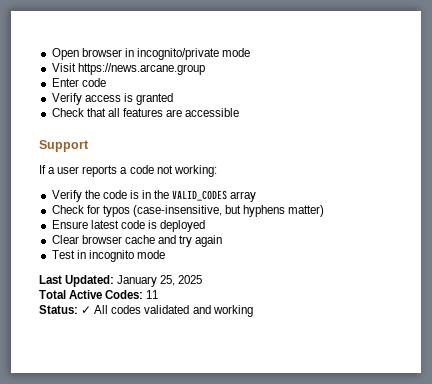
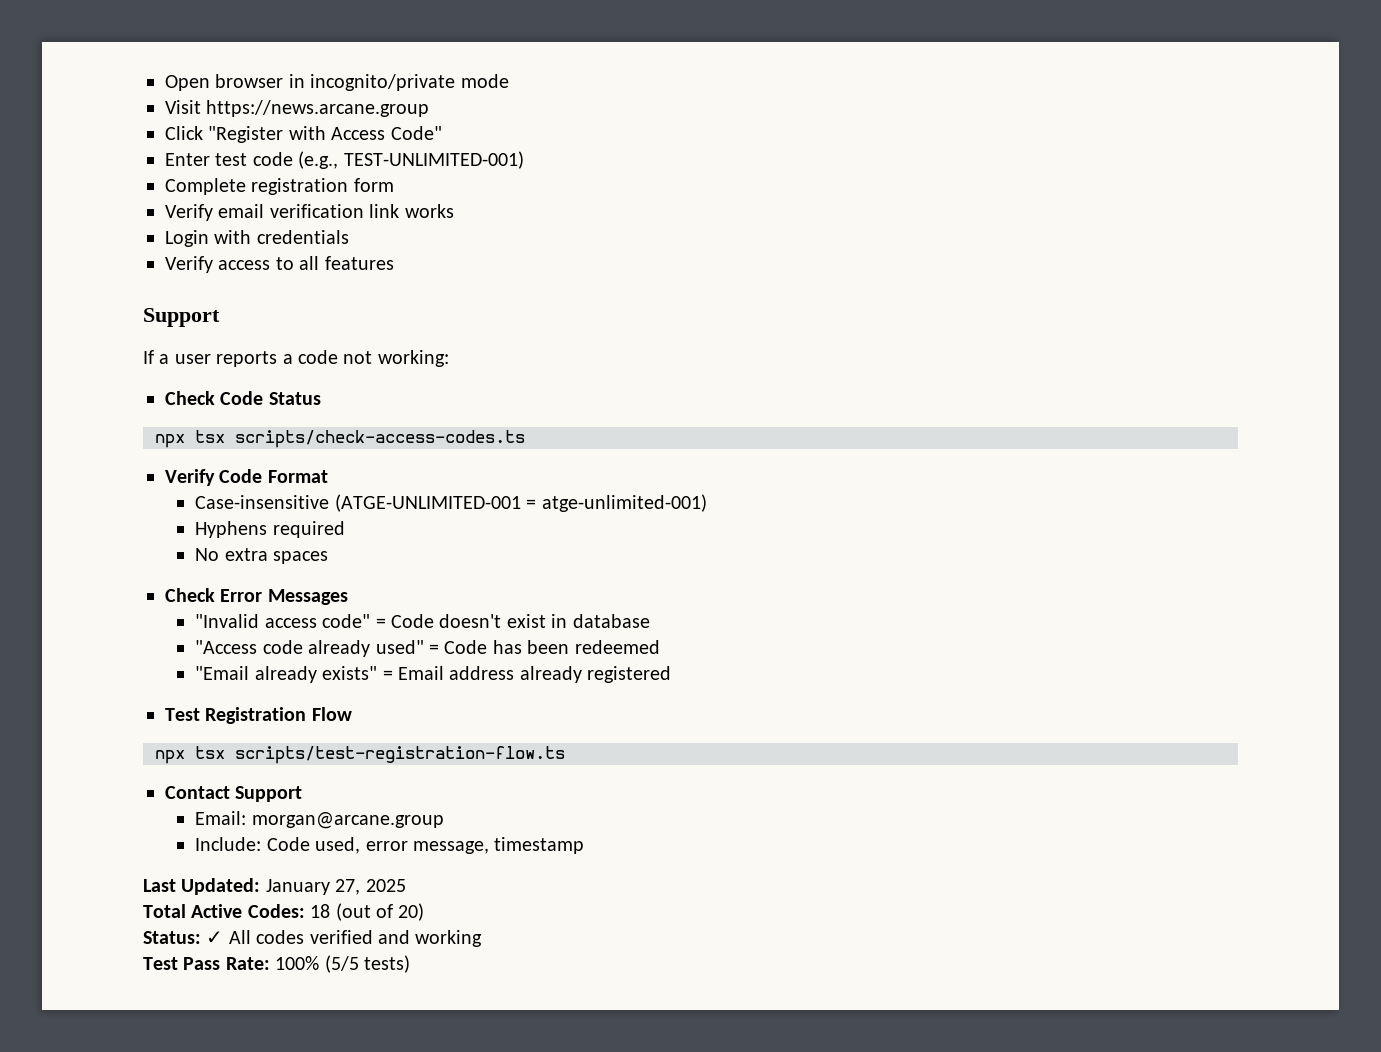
+ Click "Register with Access Code"
- Enter code
- Verify access is granted
- Check that all features are accessible
+ Enter test code (e.g., TEST-UNLIMITED-001)
+ Complete registration form
+ Verify email verification link works
+ Login with credentials
+ Verify access to all features
- Verify the code is in the VALID_CODES array
- Check for typos (case-insensitive, but hyphens matter)
- Ensure latest code is deployed
- Clear browser cache and try again
- Test in incognito mode
+ Check Code Status
+ npx tsx scripts/check-access-codes.ts
+ Verify Code Format
+ Case-insensitive (ATGE-UNLIMITED-001 = atge-unlimited-001)
+ Hyphens required
+ No extra spaces
+ Check Error Messages
+ "Invalid access code" = Code doesn't exist in database
+ "Access code already used" = Code has been redeemed
+ "Email already exists" = Email address already registered
+ Test Registration Flow
+ npx tsx scripts/test-registration-flow.ts
+ Contact Support
+ Email: morgan@arcane.group
+ Include: Code used, error message, timestamp
- Last Updated: January 25, 2025
+ Last Updated: January 27, 2025
- Total Active Codes: 11
+ Total Active Codes: 18 (out of 20)
- Status: ✓ All codes validated and working
+ Status: ✓ All codes verified and working
+ Test Pass Rate: 100% (5/5 tests)

